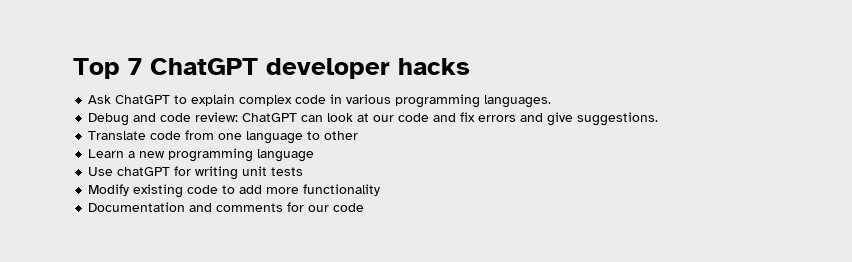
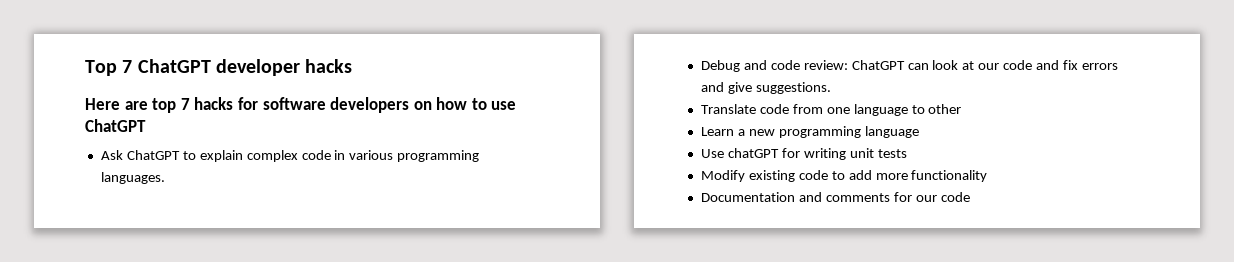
+ Here are top 7 hacks for software developers on how to use ChatGPT

